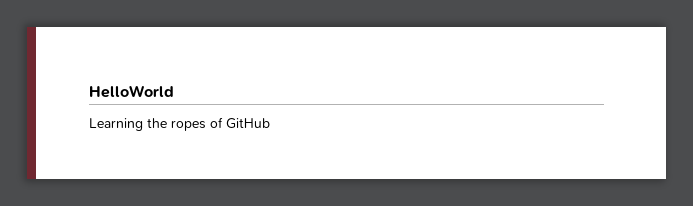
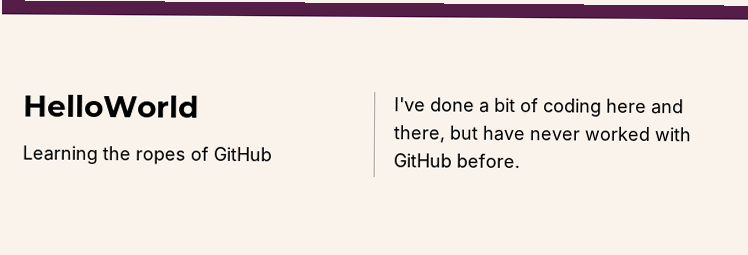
+ I've done a bit of coding here and there, but have never worked with GitHub before.

